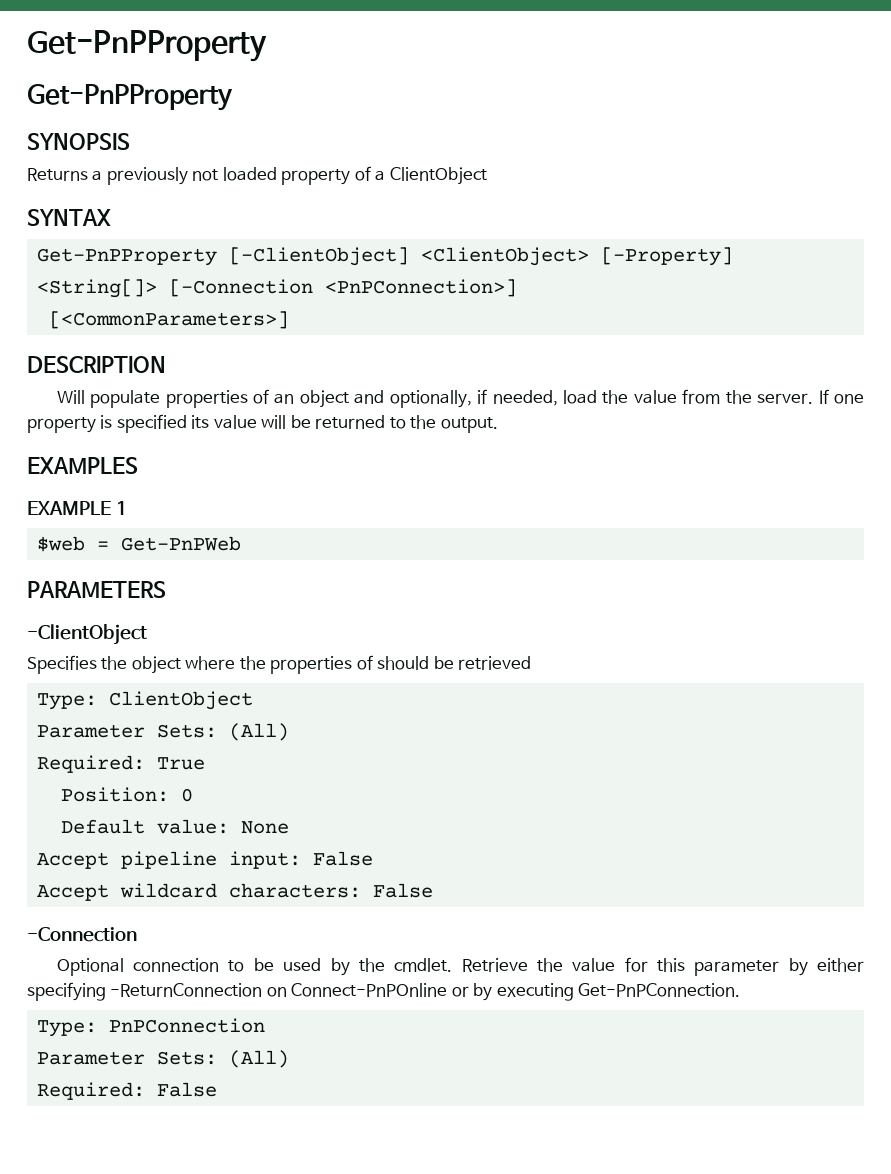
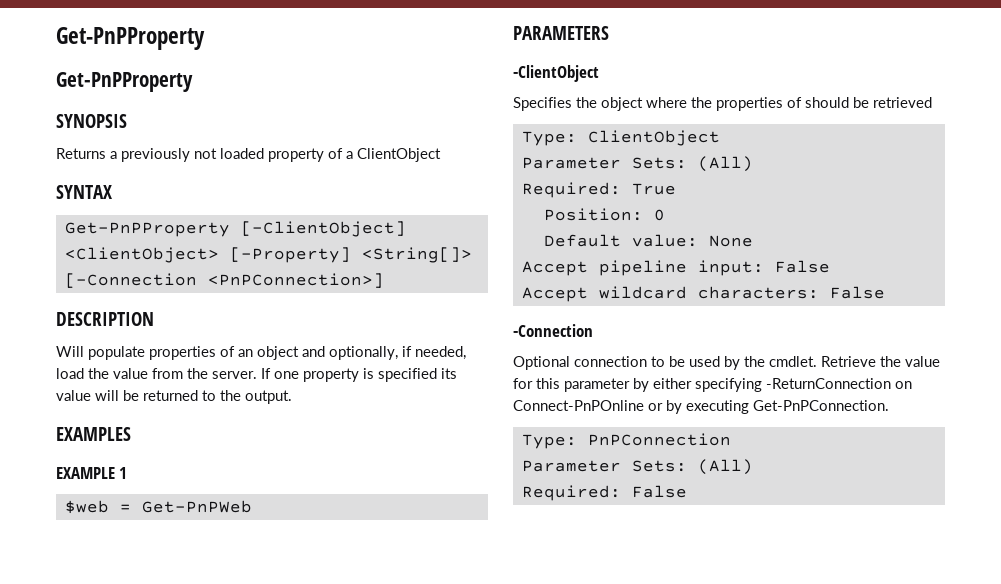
- [<CommonParameters>]

